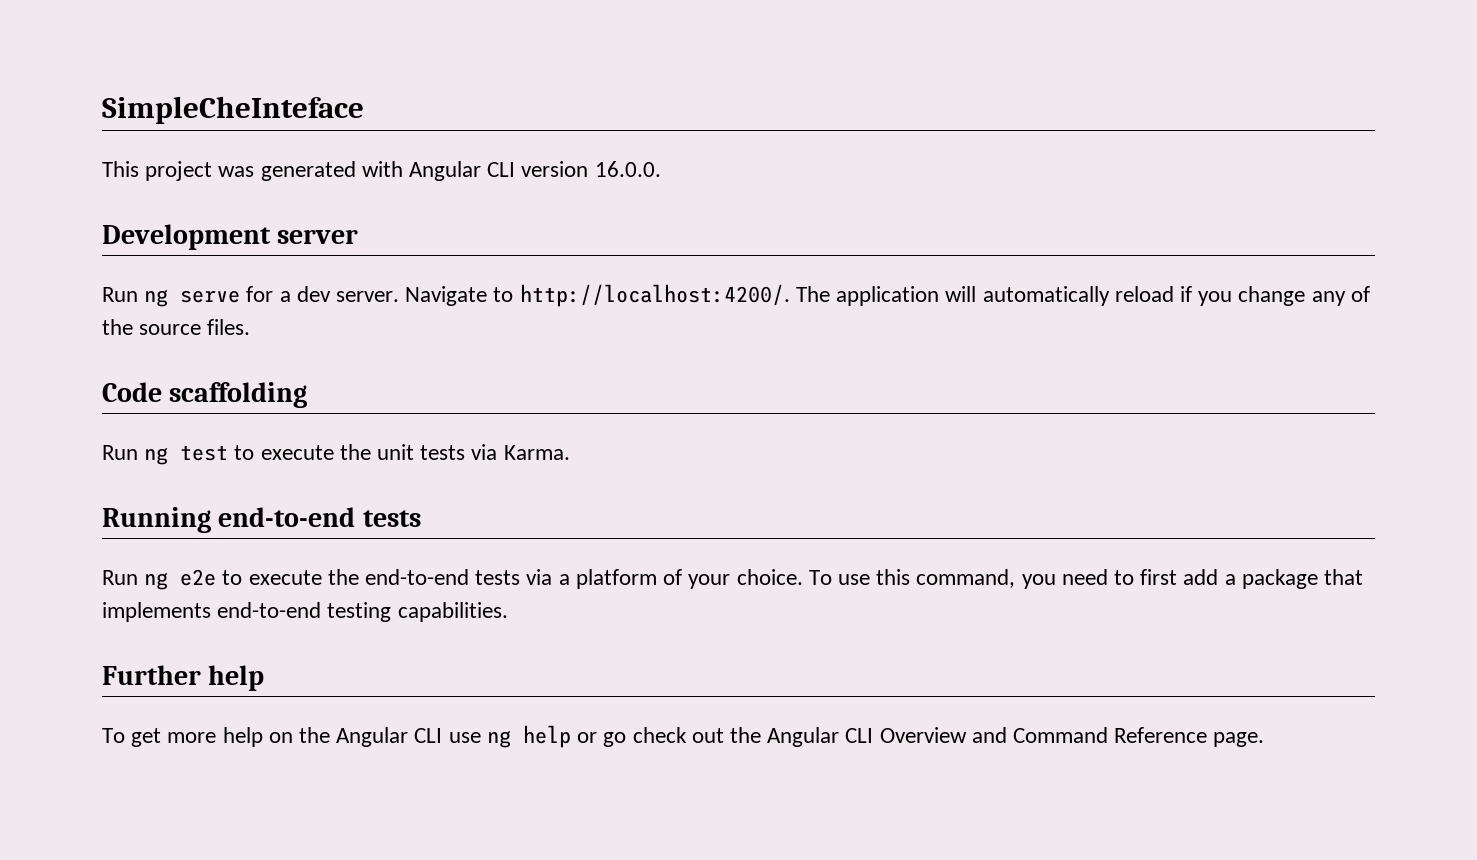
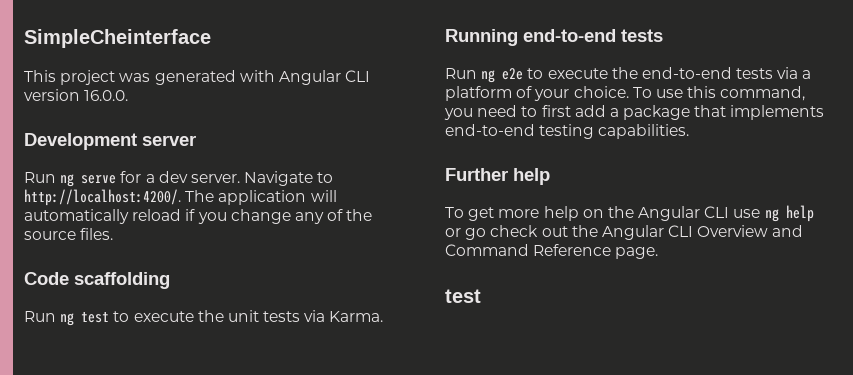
- SimpleCheInteface
+ SimpleCheinterface
  To get more help on the Angular CLI use ng help or go check out the Angular CLI Overview and Command Reference page.
+ test

